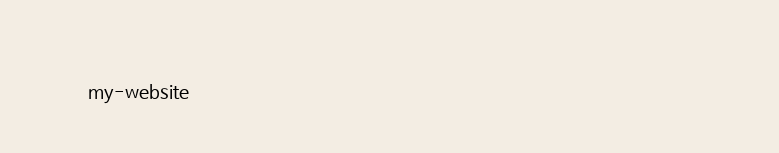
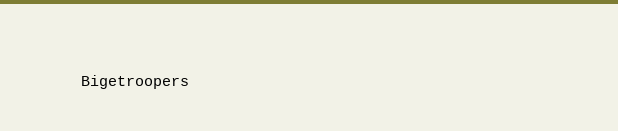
- my-website
+ Bigetroopers

